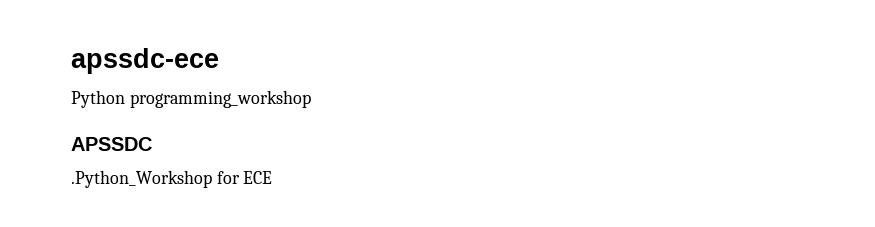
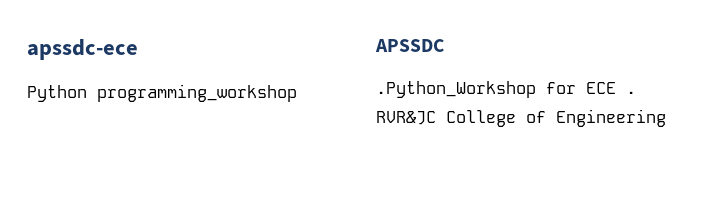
- .Python_Workshop for ECE
+ .Python_Workshop for ECE . RVR&JC College of Engineering

